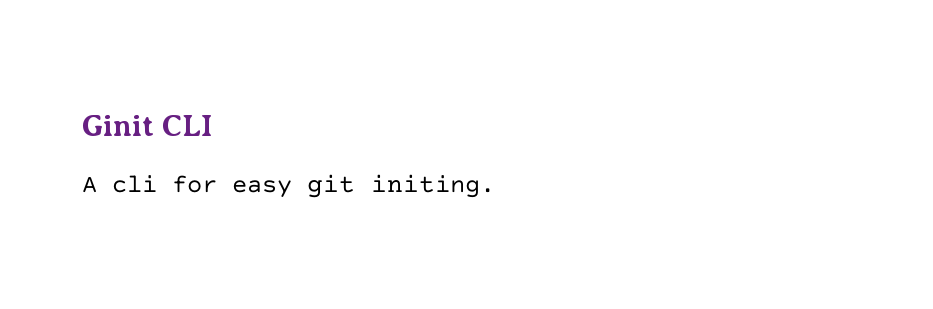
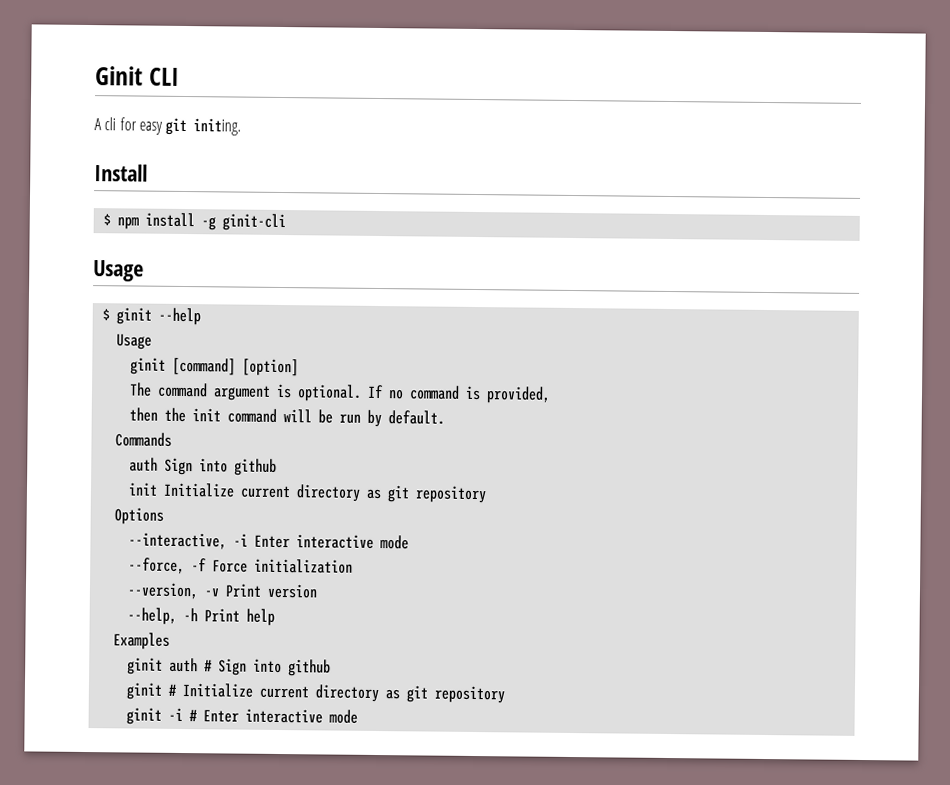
+ Install
+ $ npm install -g ginit-cli
+ Usage
+ $ ginit --help
+ Usage
+ ginit [command] [option]
+ The command argument is optional. If no command is provided,
+ then the init command will be run by default.
+ Commands
+ auth Sign into github
+ init Initialize current directory as git repository
+ Options
+ --interactive, -i Enter interactive mode
+ --force, -f Force initialization
+ --version, -v Print version
+ --help, -h Print help
+ Examples
+ ginit auth # Sign into github
+ ginit # Initialize current directory as git repository
+ ginit -i # Enter interactive mode

